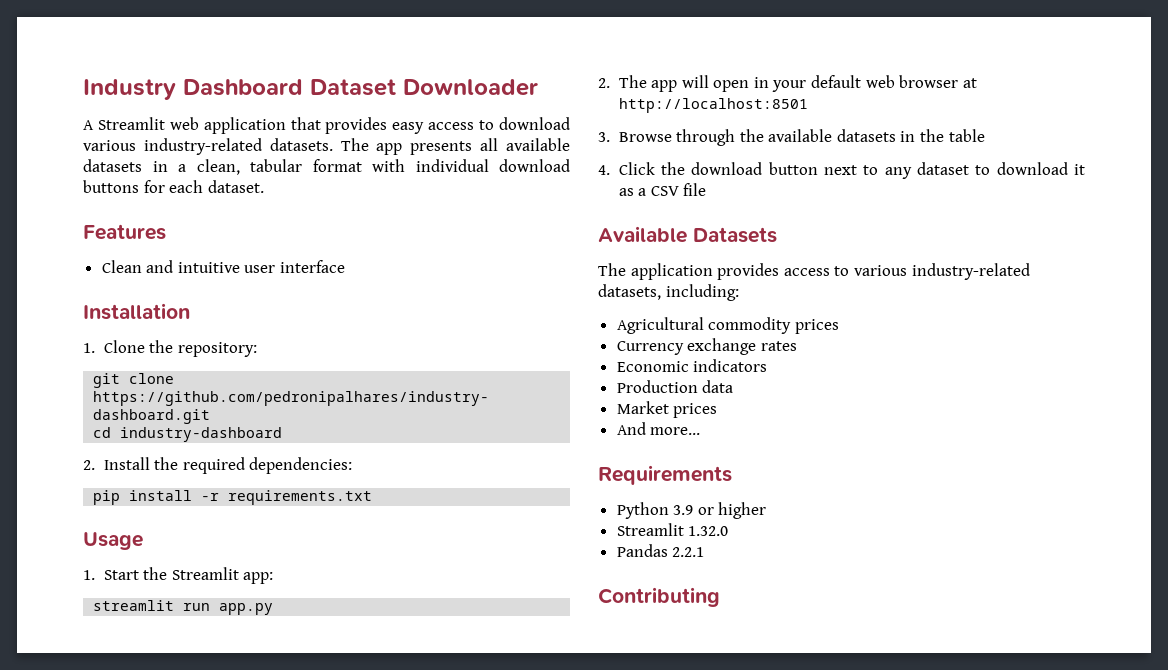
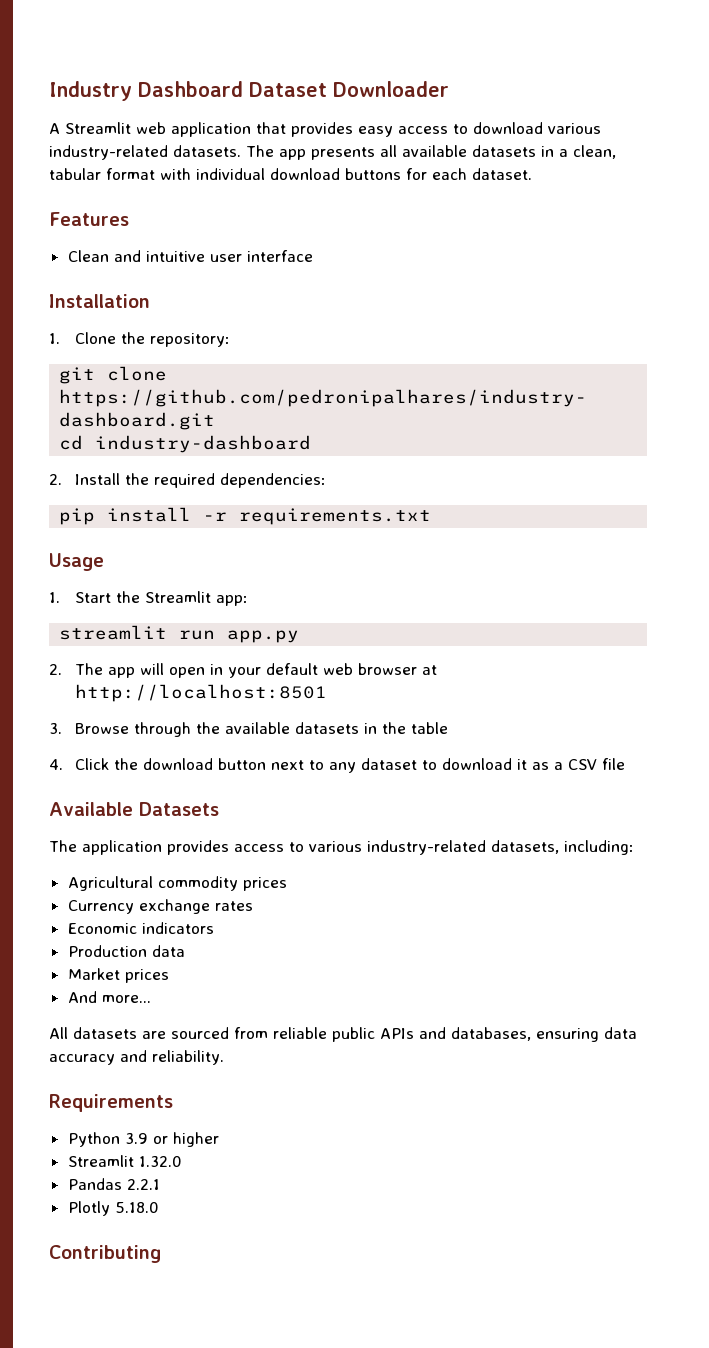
+ All datasets are sourced from reliable public APIs and databases, ensuring data accuracy and reliability.
+ Plotly 5.18.0

